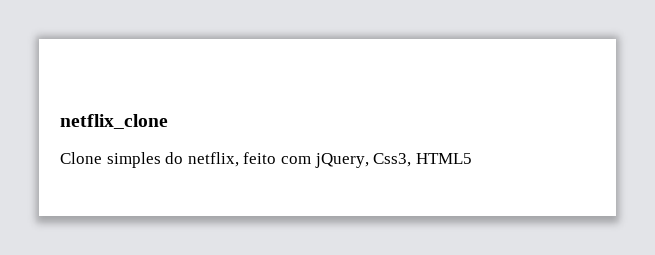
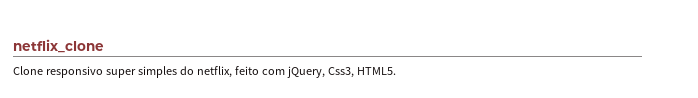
- Clone simples do netflix, feito com jQuery, Css3, HTML5
+ Clone responsivo super simples do netflix, feito com jQuery, Css3, HTML5.

